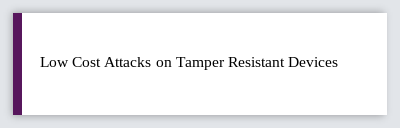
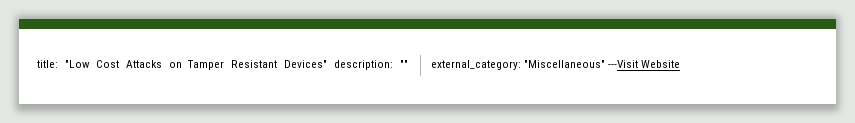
- Low Cost Attacks on Tamper Resistant Devices
+ title: "Low Cost Attacks on Tamper Resistant Devices" description: "" external_category: "Miscellaneous" ---Visit Website

